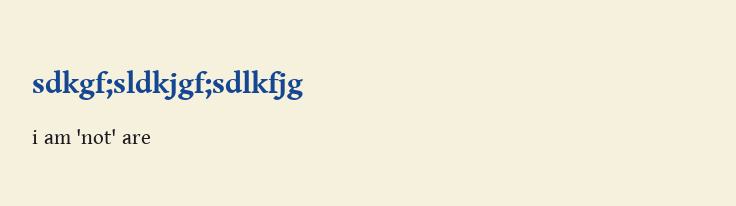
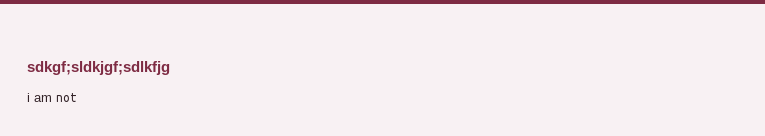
- i am 'not' are
+ i am not

